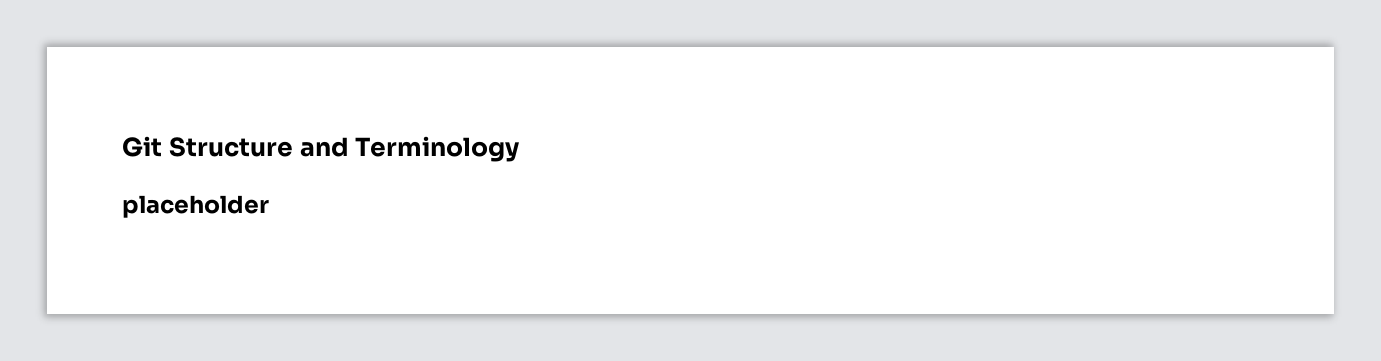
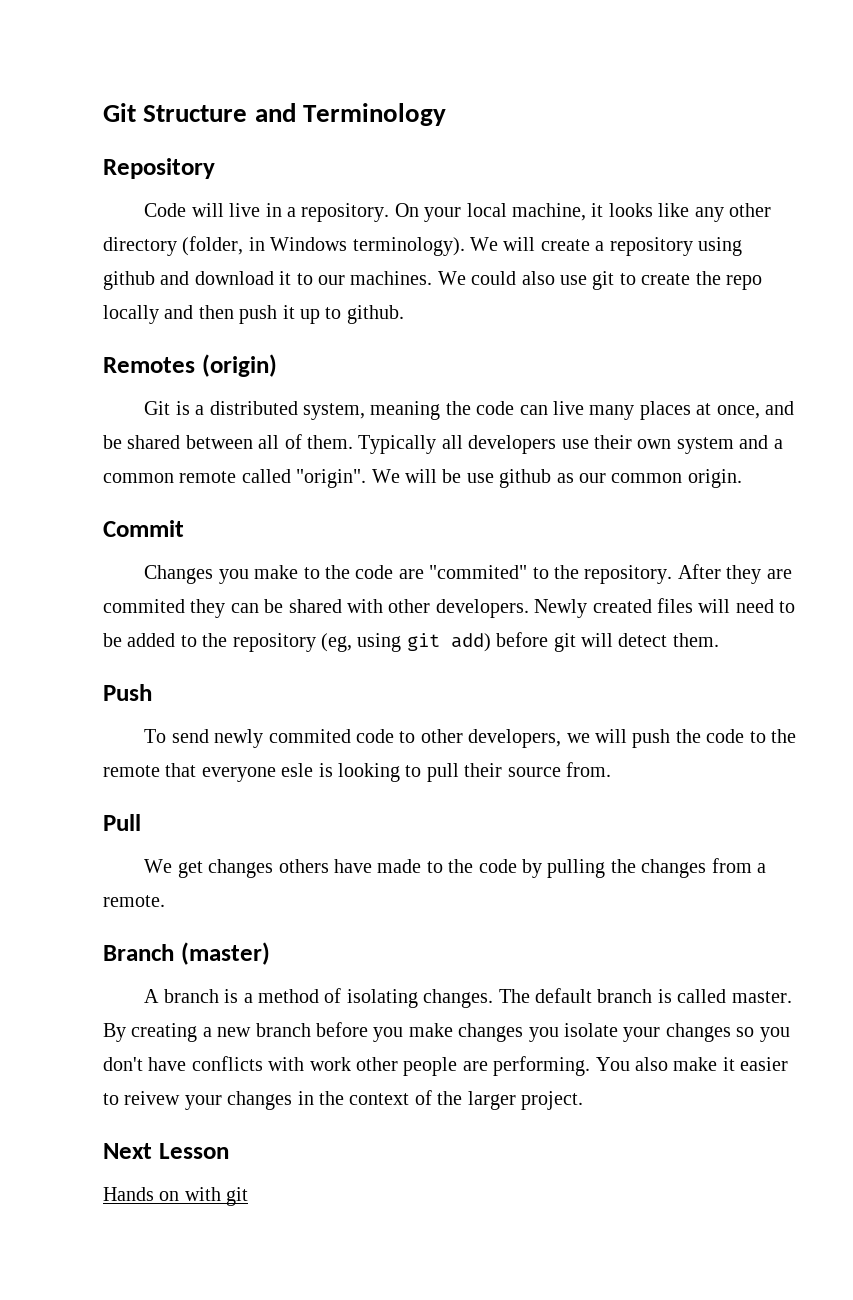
- placeholder
+ Repository
+ Code will live in a repository. On your local machine, it looks like any other directory (folder, in Windows terminology). We will create a repository using github and download it to our machines. We could also use git to create the repo locally and then push it up to github.
+ Remotes (origin)
+ Git is a distributed system, meaning the code can live many places at once, and be shared between all of them. Typically all developers use their own system and a common remote called "origin". We will be use github as our common origin.
+ Commit
+ Changes you make to the code are "commited" to the repository. After they are commited they can be shared with other developers. Newly created files will need to be added to the repository (eg, using git add) before git will detect them.
+ Push
+ To send newly commited code to other developers, we will push the code to the remote that everyone esle is looking to pull their source from.
+ Pull
+ We get changes others have made to the code by pulling the changes from a remote.
+ Branch (master)
+ A branch is a method of isolating changes. The default branch is called master. By creating a new branch before you make changes you isolate your changes so you don't have conflicts with work other people are performing. You also make it easier to reivew your changes in the context of the larger project.
+ Next Lesson
+ Hands on with git

